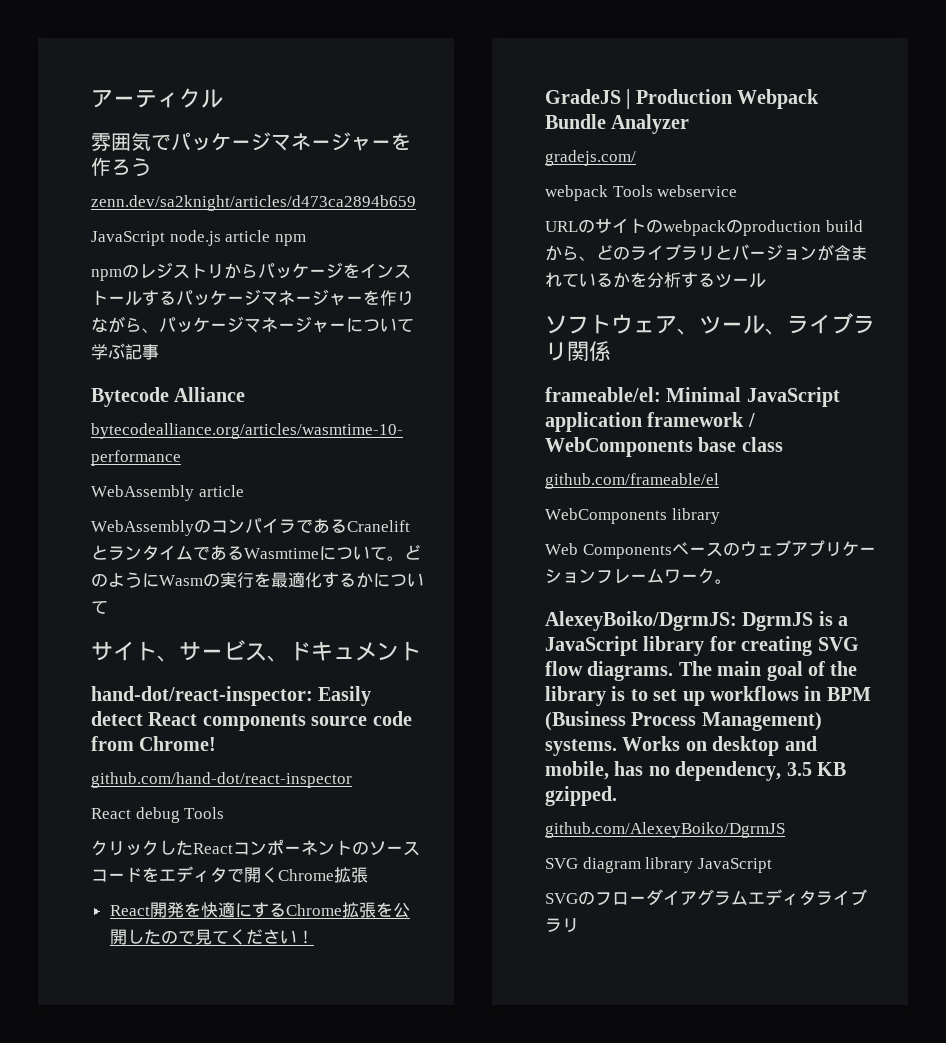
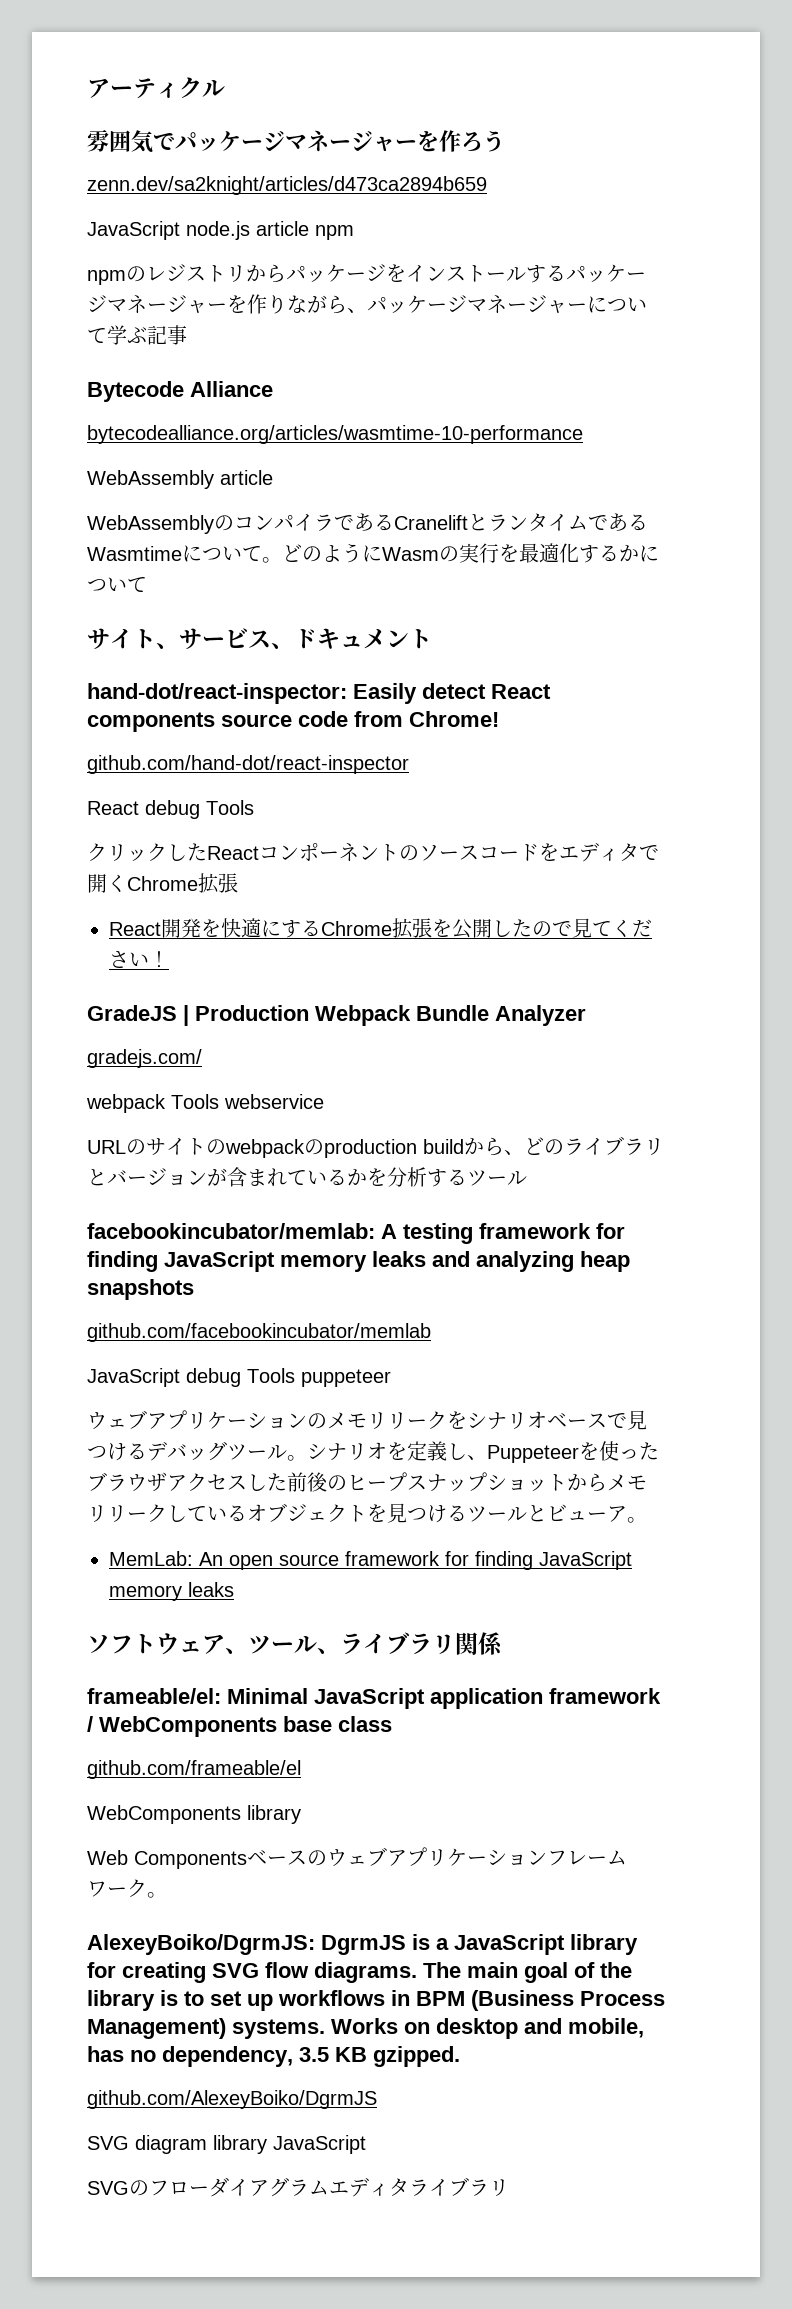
+ facebookincubator/memlab: A testing framework for finding JavaScript memory leaks and analyzing heap snapshots
+ github.com/facebookincubator/memlab
+ JavaScript debug Tools puppeteer
+ ウェブアプリケーションのメモリリークをシナリオベースで見つけるデバッグツール。シナリオを定義し、Puppeteerを使ったブラウザアクセスした前後のヒープスナップショットからメモリリークしているオブジェクトを見つけるツールとビューア。
+ MemLab: An open source framework for finding JavaScript memory leaks

